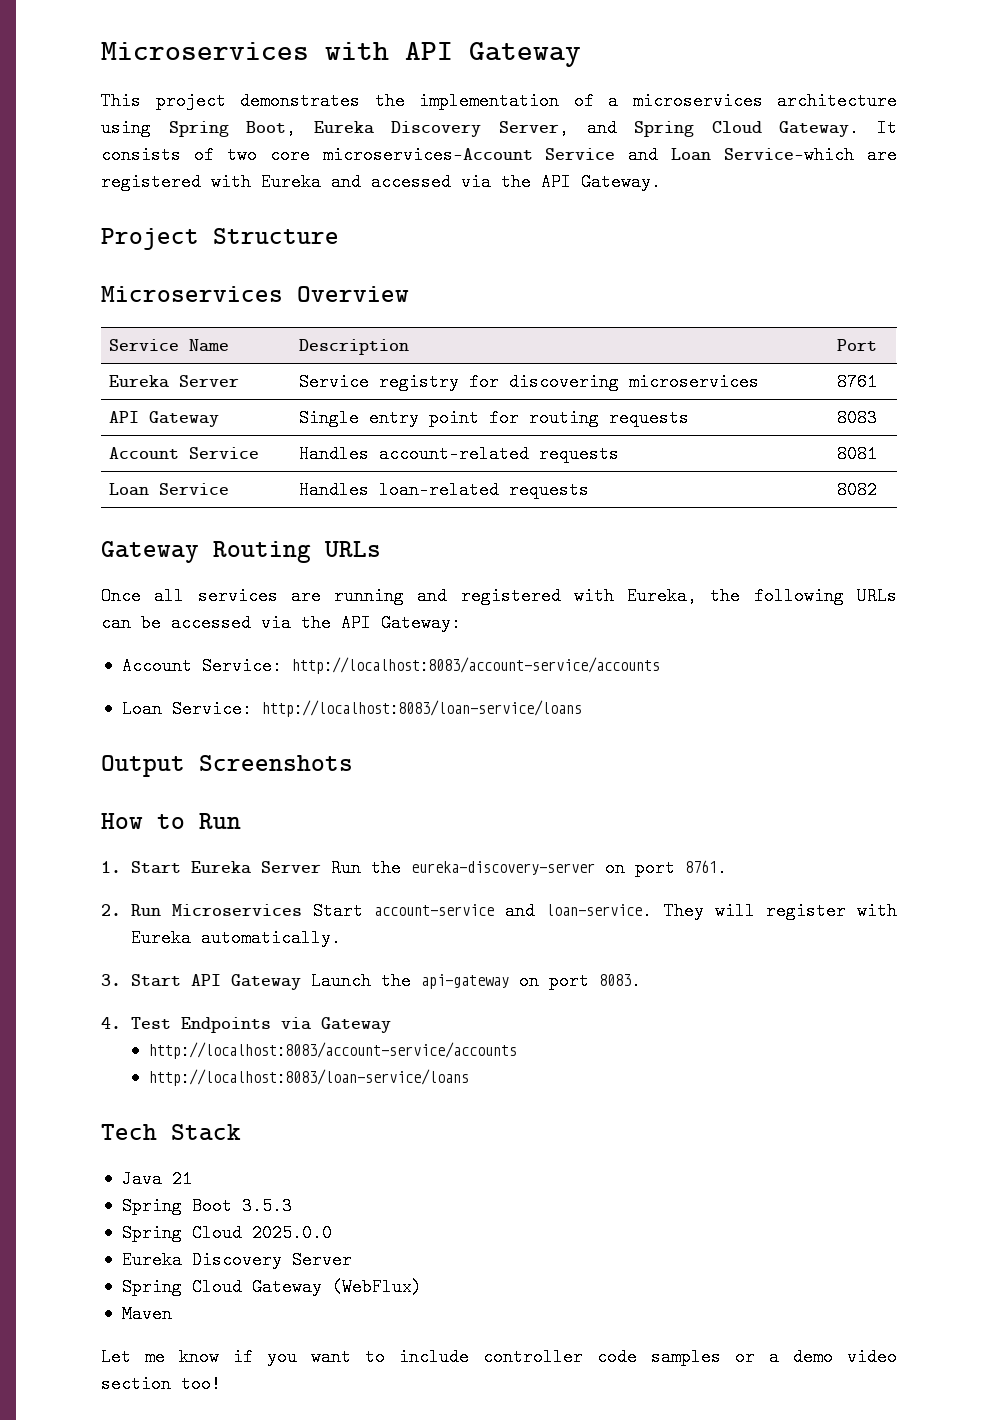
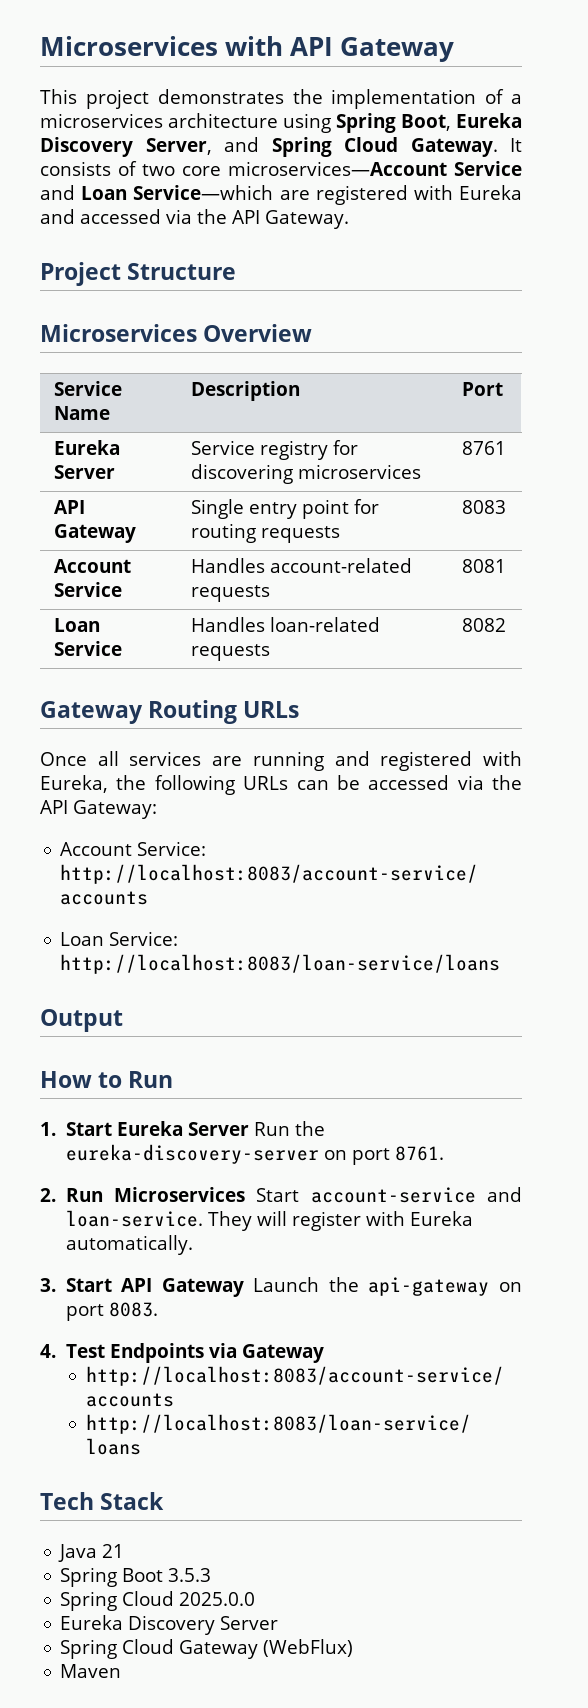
- Output Screenshots
+ Output
- Let me know if you want to include controller code samples or a demo video section too!

